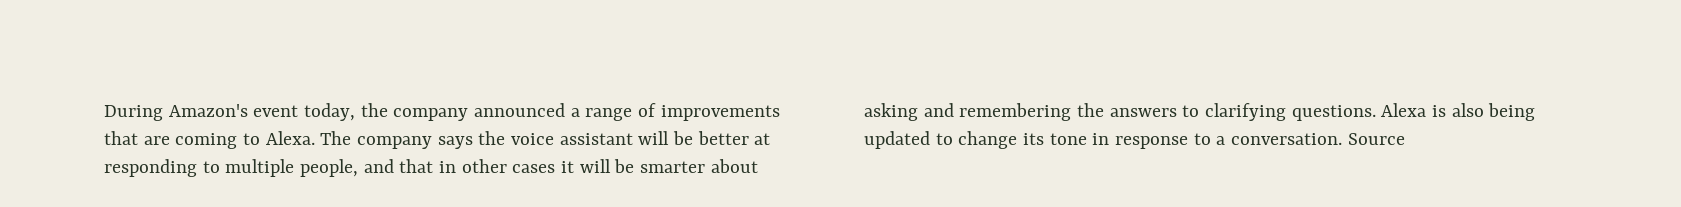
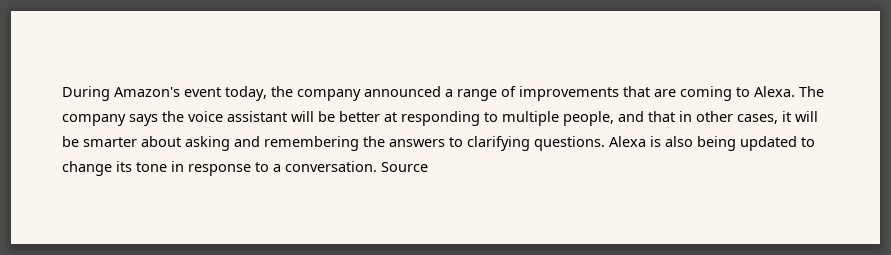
- The company says the voice assistant will be better at responding to multiple people, and that in other cases it will be smarter about asking and remembering the answers to clarifying questions.
+ The company says the voice assistant will be better at responding to multiple people, and that in other cases, it will be smarter about asking and remembering the answers to clarifying questions.

